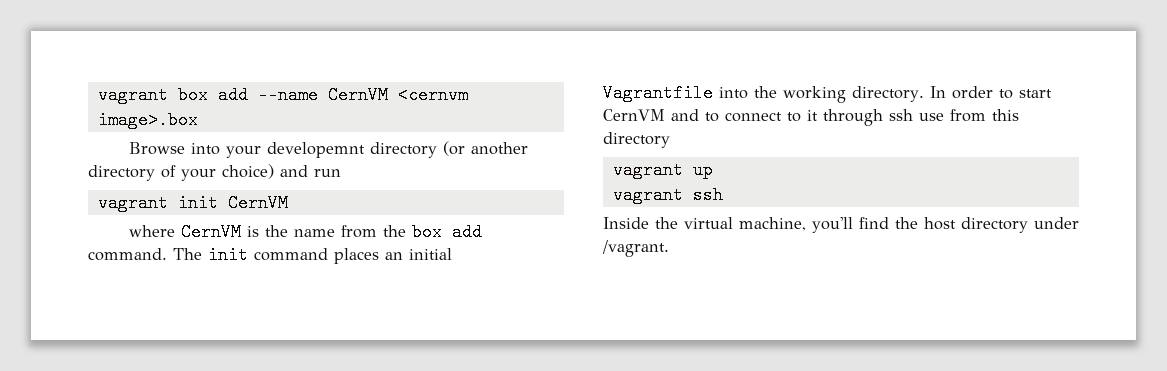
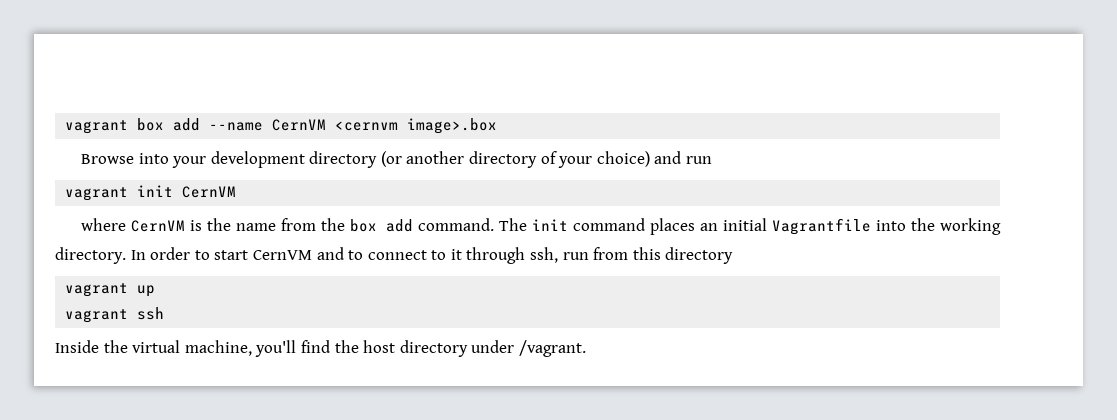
- Browse into your developemnt directory (or another directory of your choice) and run
+ Browse into your development directory (or another directory of your choice) and run
- In order to start CernVM and to connect to it through ssh use from this directory
+ In order to start CernVM and to connect to it through ssh, run from this directory

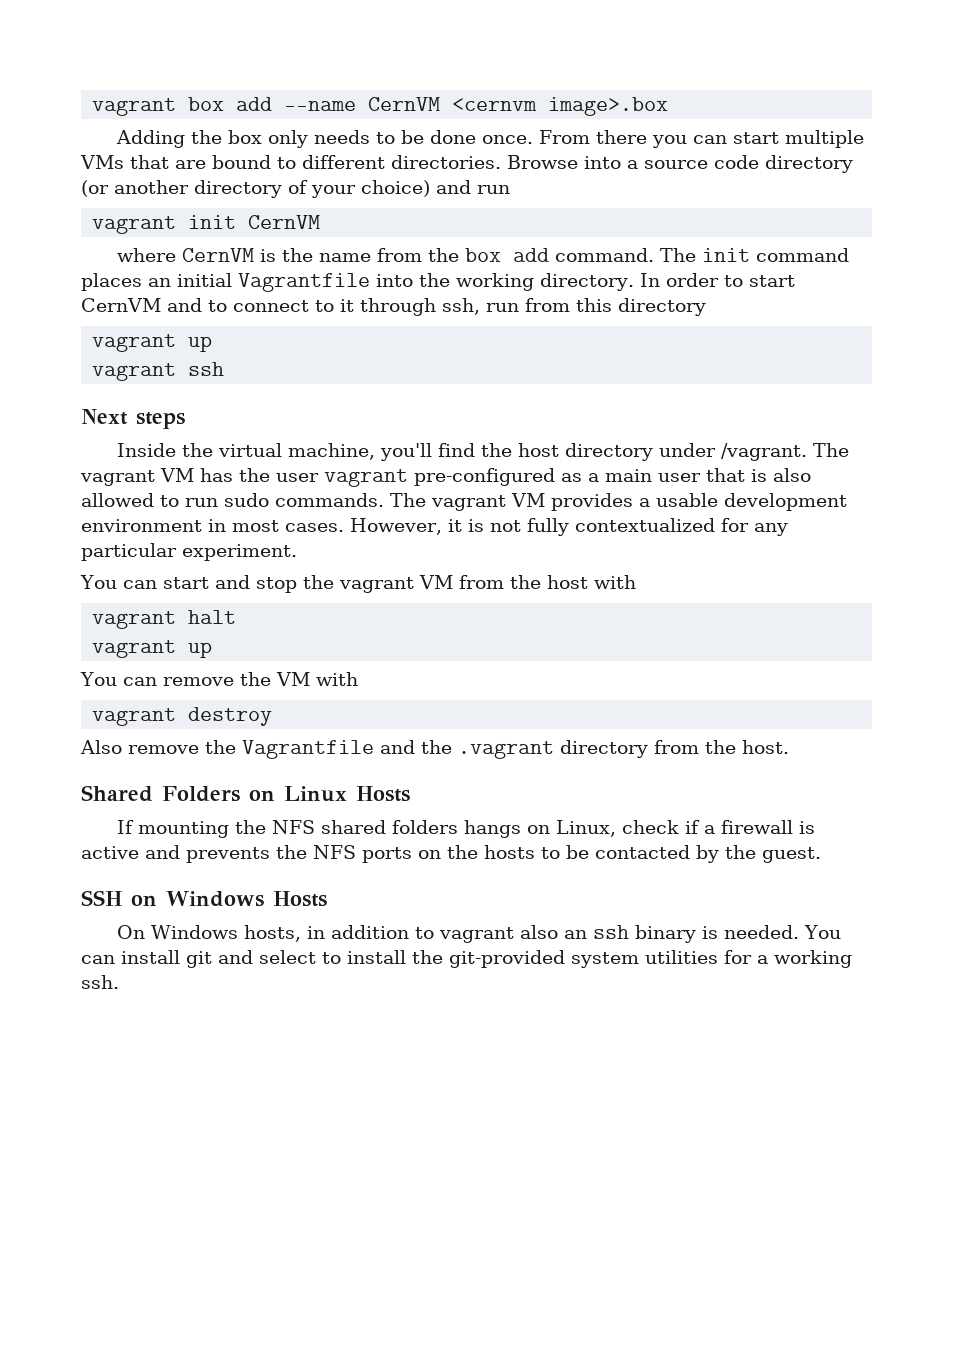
- Browse into your development directory (or another directory of your choice) and run
+ Adding the box only needs to be done once. From there you can start multiple VMs that are bound to different directories. Browse into a source code directory (or another directory of your choice) and run
+ Next steps
+ The vagrant VM has the user vagrant pre-configured as a main user that is also allowed to run sudo commands. The vagrant VM provides a usable development environment in most cases. However, it is not fully contextualized for any particular experiment.
+ You can start and stop the vagrant VM from the host with
+ vagrant halt
+ vagrant up
+ You can remove the VM with
+ vagrant destroy
+ Also remove the Vagrantfile and the .vagrant directory from the host.
+ Shared Folders on Linux Hosts
+ If mounting the NFS shared folders hangs on Linux, check if a firewall is active and prevents the NFS ports on the hosts to be contacted by the guest.
+ SSH on Windows Hosts
+ On Windows hosts, in addition to vagrant also an ssh binary is needed. You can install git and select to install the git-provided system utilities for a working ssh.

